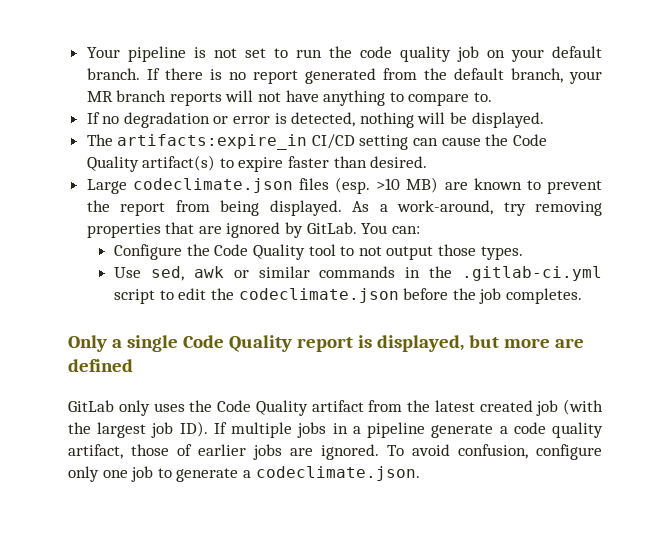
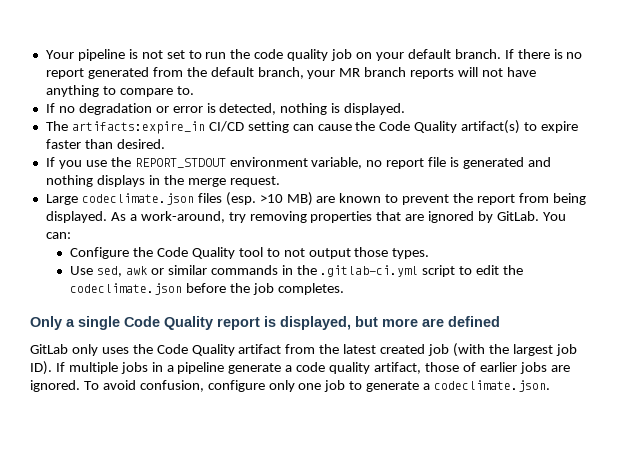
- If no degradation or error is detected, nothing will be displayed.
+ If no degradation or error is detected, nothing is displayed.
+ If you use the REPORT_STDOUT environment variable, no report file is generated and nothing displays in the merge request.

